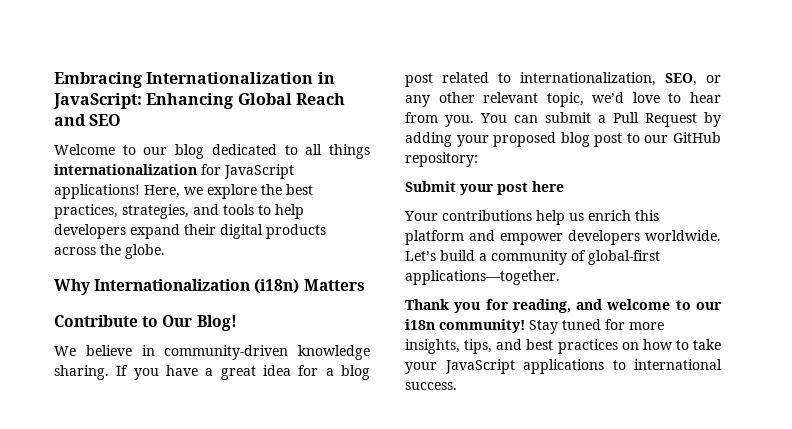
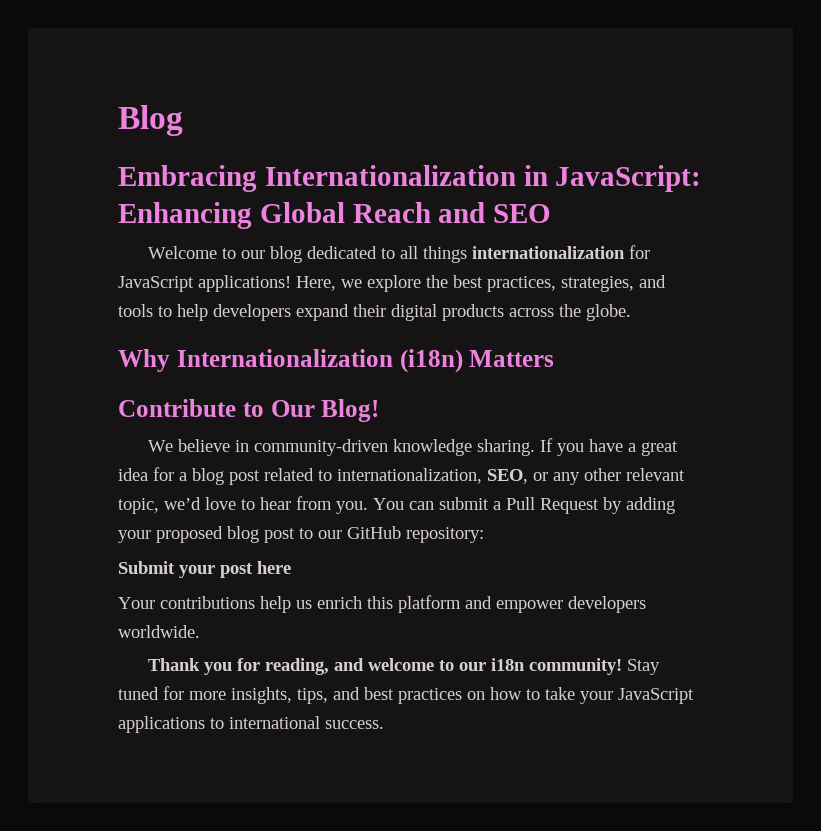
+ Blog
- Let’s build a community of global-first applications—together.

